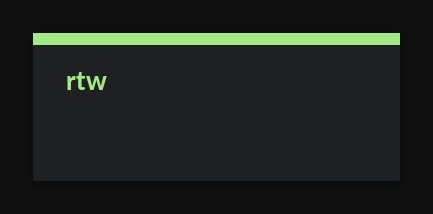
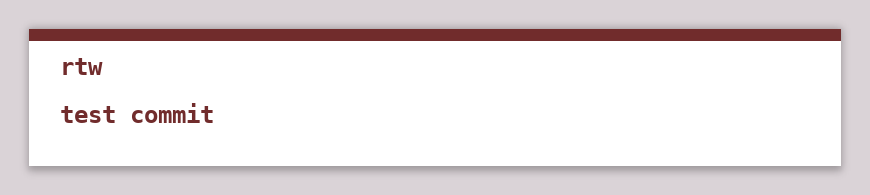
+ test commit

